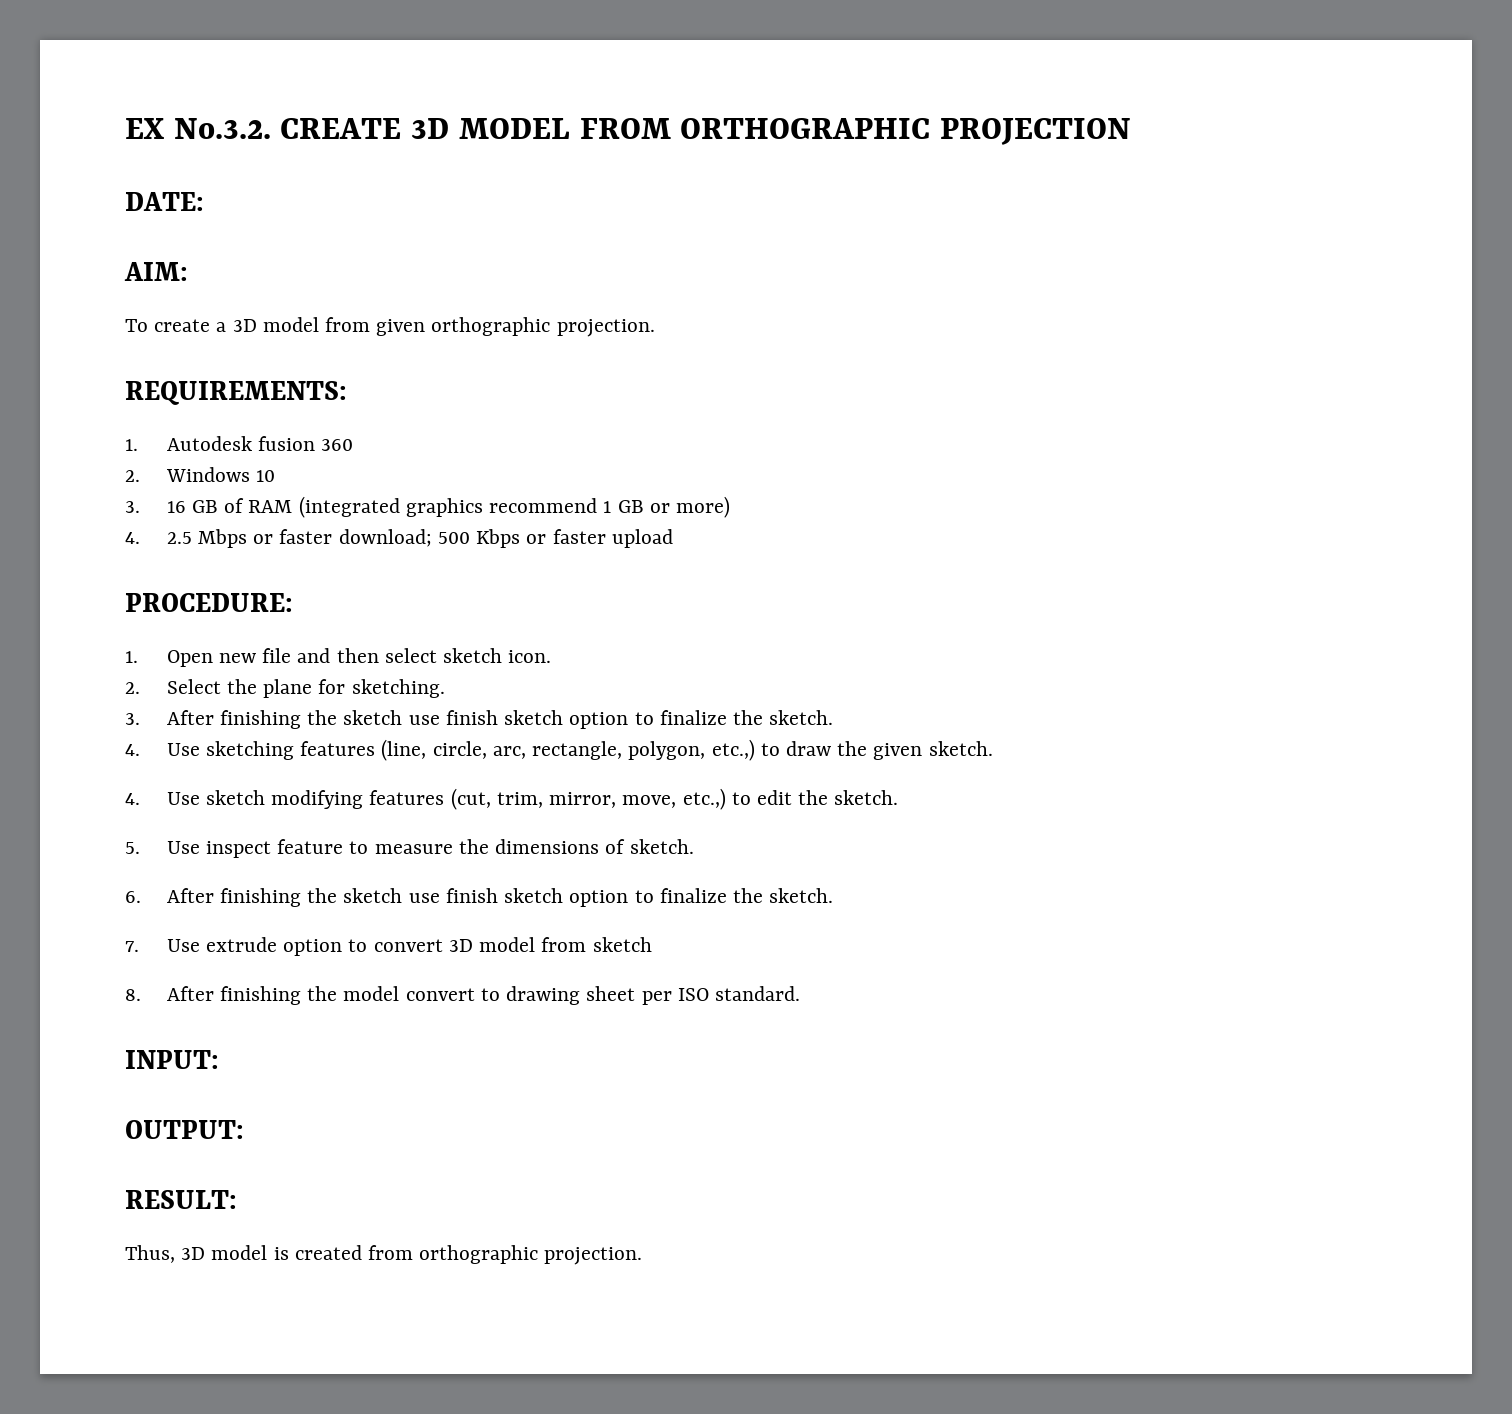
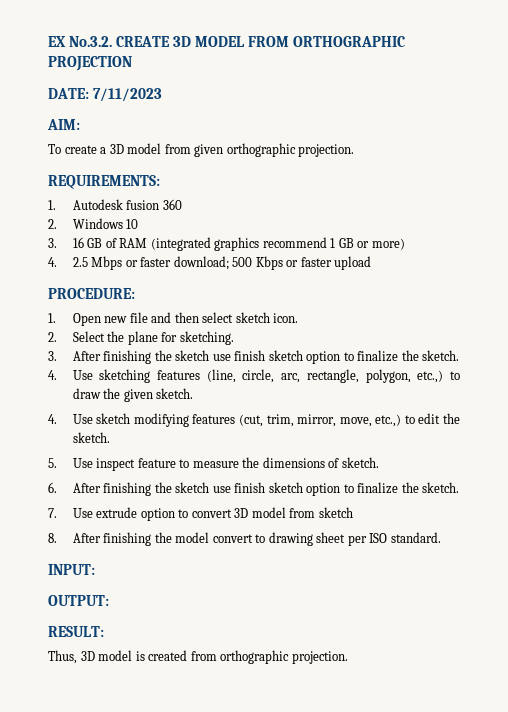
- DATE:
+ DATE: 7/11/2023

